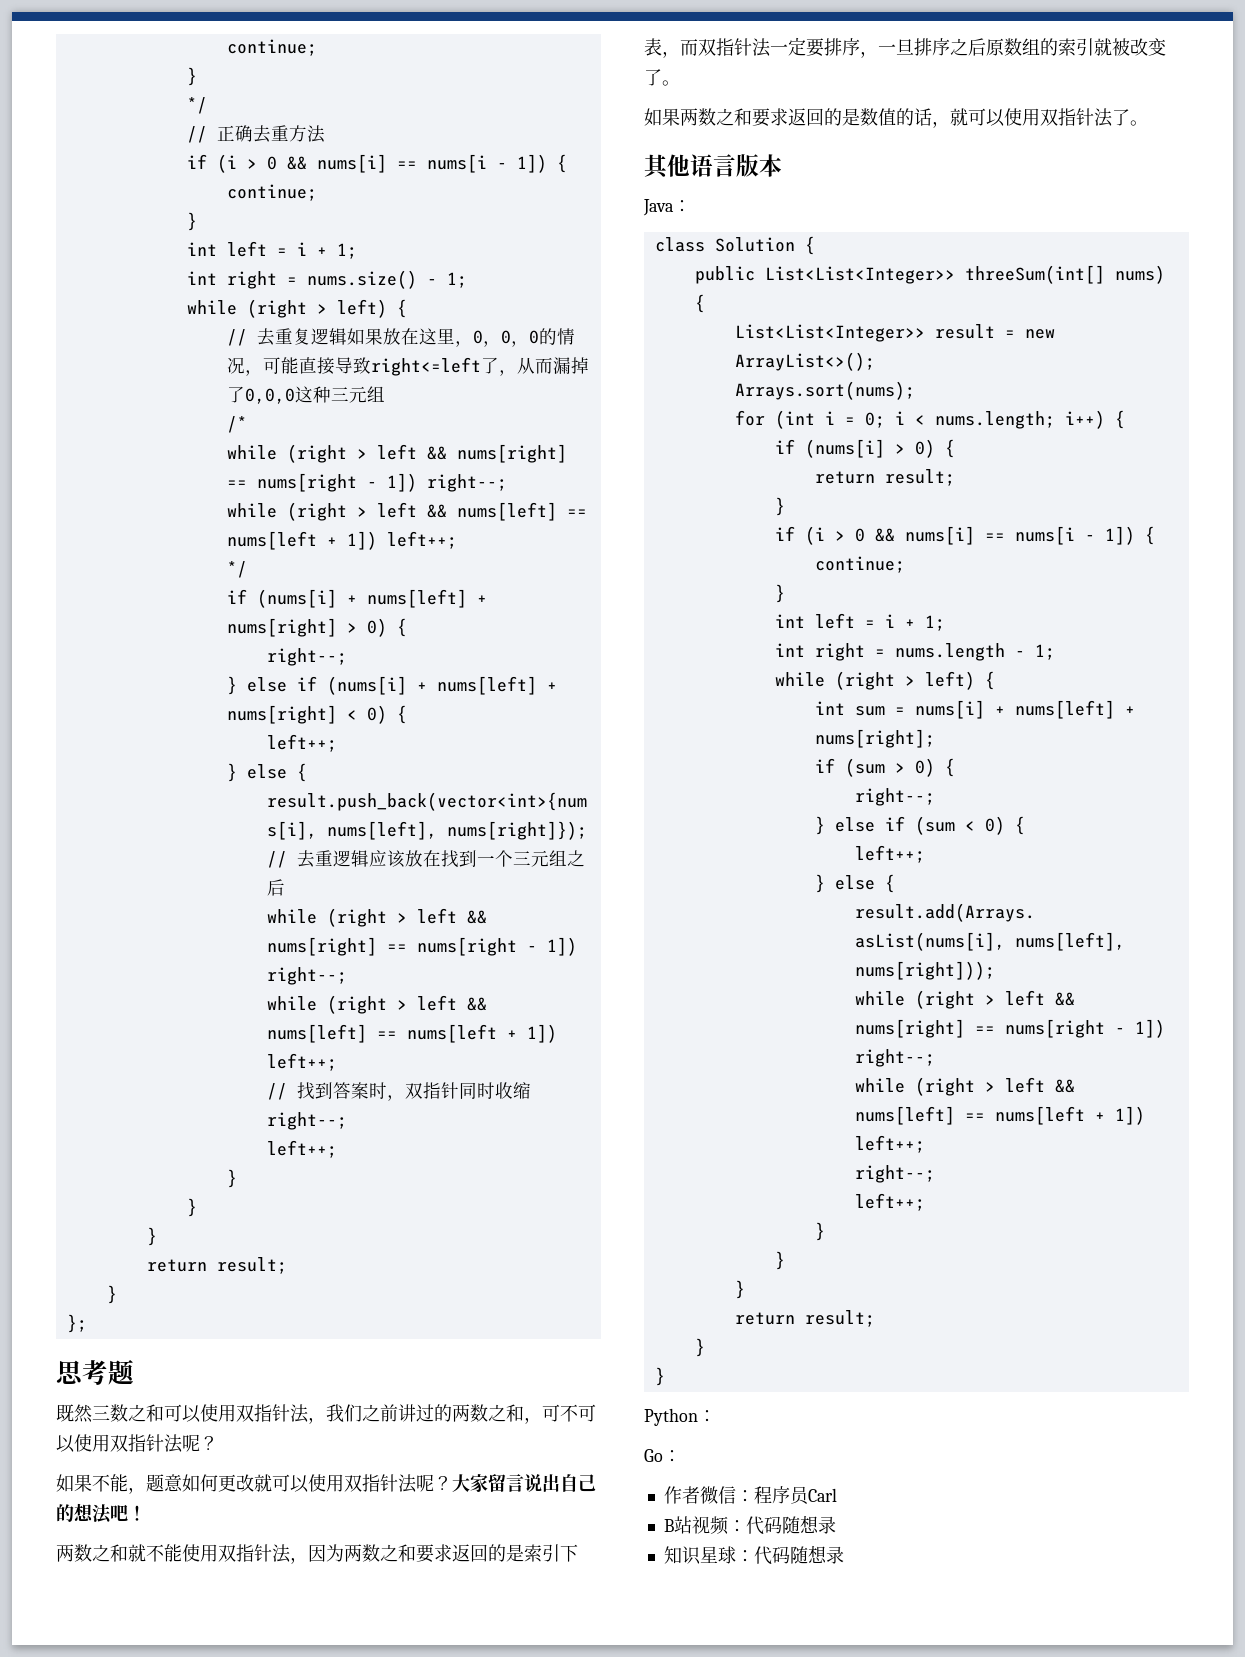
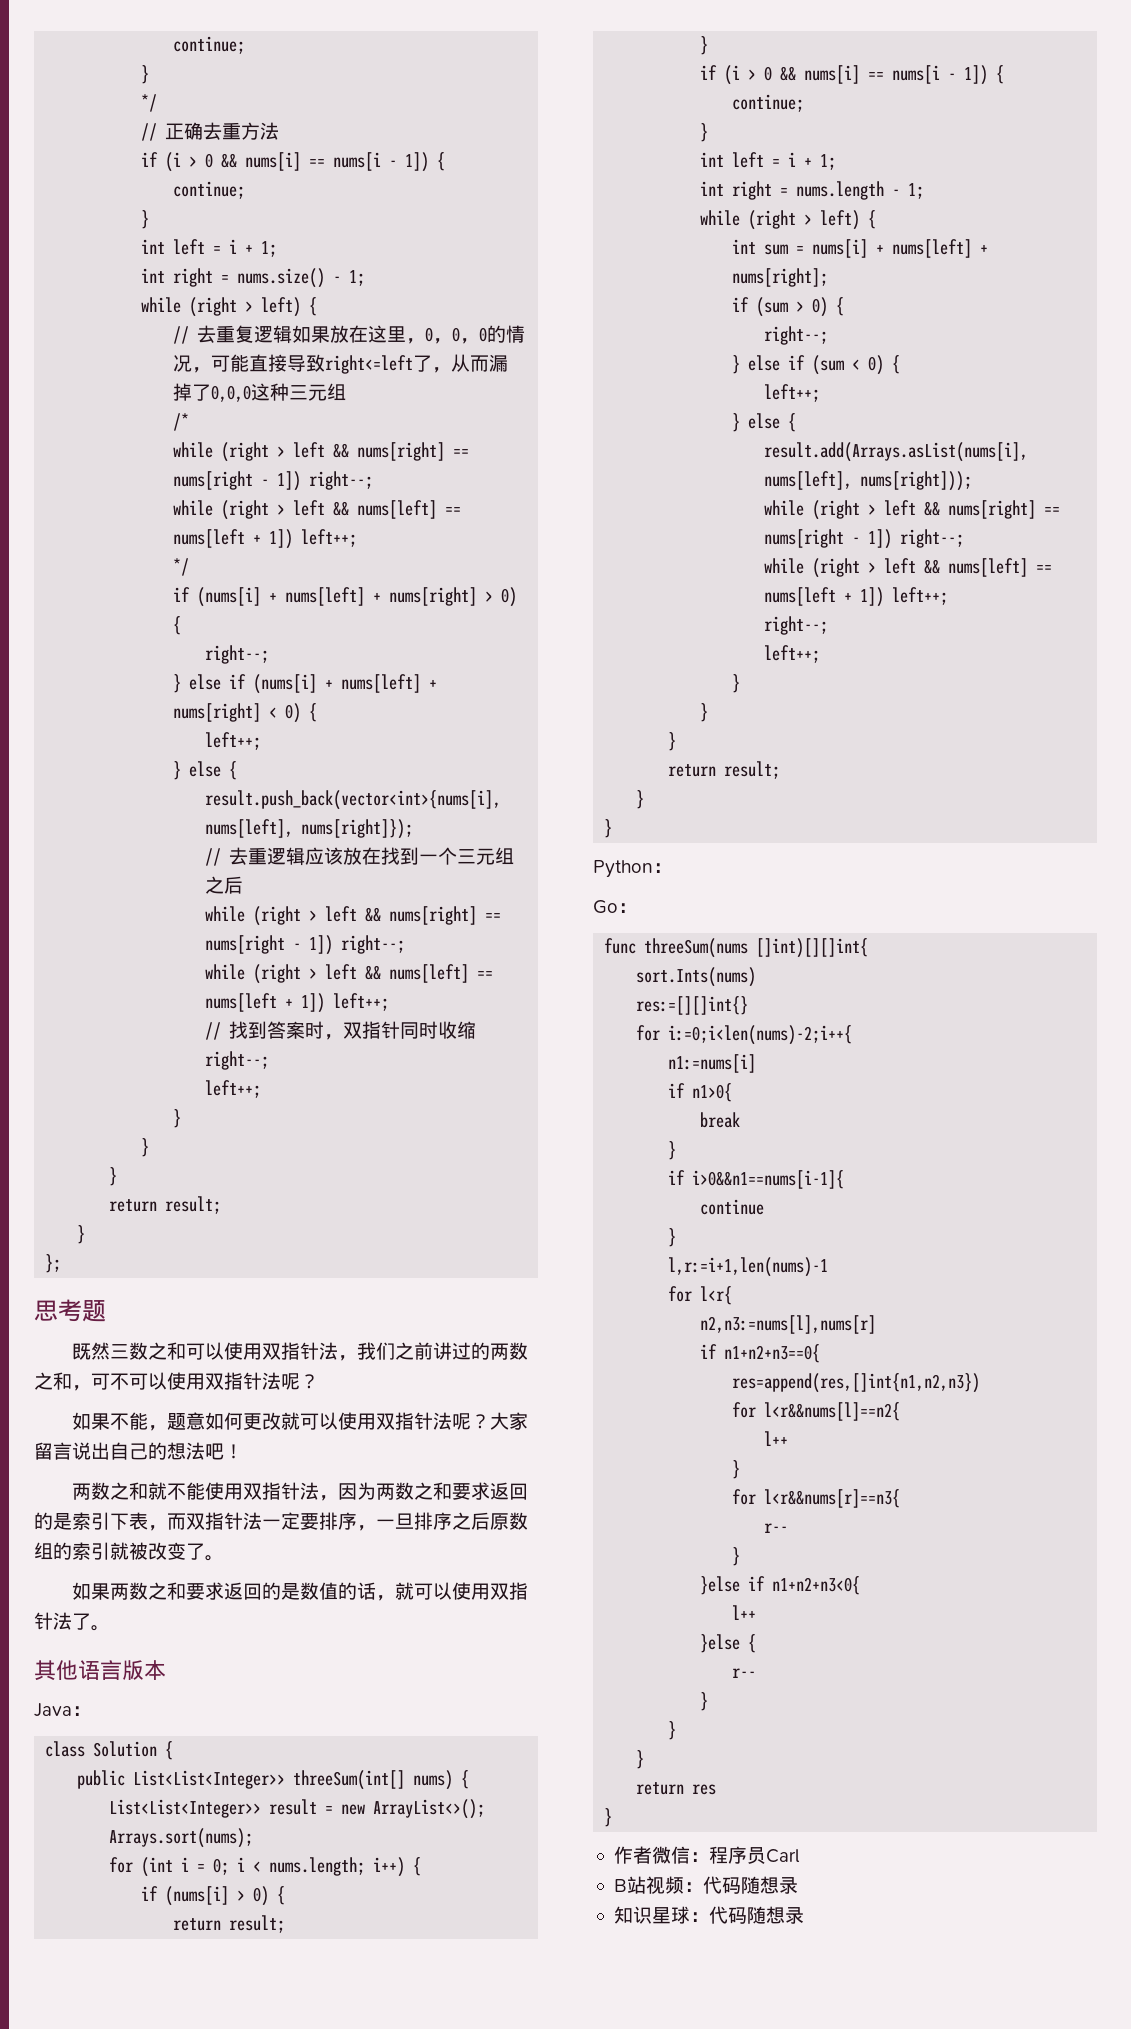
+ func threeSum(nums []int)[][]int{
+ sort.Ints(nums)
+ res:=[][]int{}
+ for i:=0;i<len(nums)-2;i++{
+ n1:=nums[i]
+ if n1>0{
+ break
+ }
+ if i>0&&n1==nums[i-1]{
+ continue
+ }
+ l,r:=i+1,len(nums)-1
+ for l<r{
+ n2,n3:=nums[l],nums[r]
+ if n1+n2+n3==0{
+ res=append(res,[]int{n1,n2,n3})
+ for l<r&&nums[l]==n2{
+ l++
+ }
+ for l<r&&nums[r]==n3{
+ r--
+ }
+ }else if n1+n2+n3<0{
+ l++
+ }else {
+ r--
+ }
+ }
+ }
+ return res
+ }

